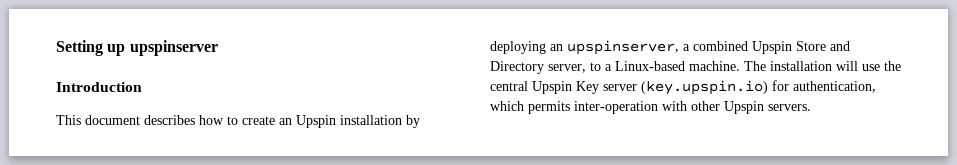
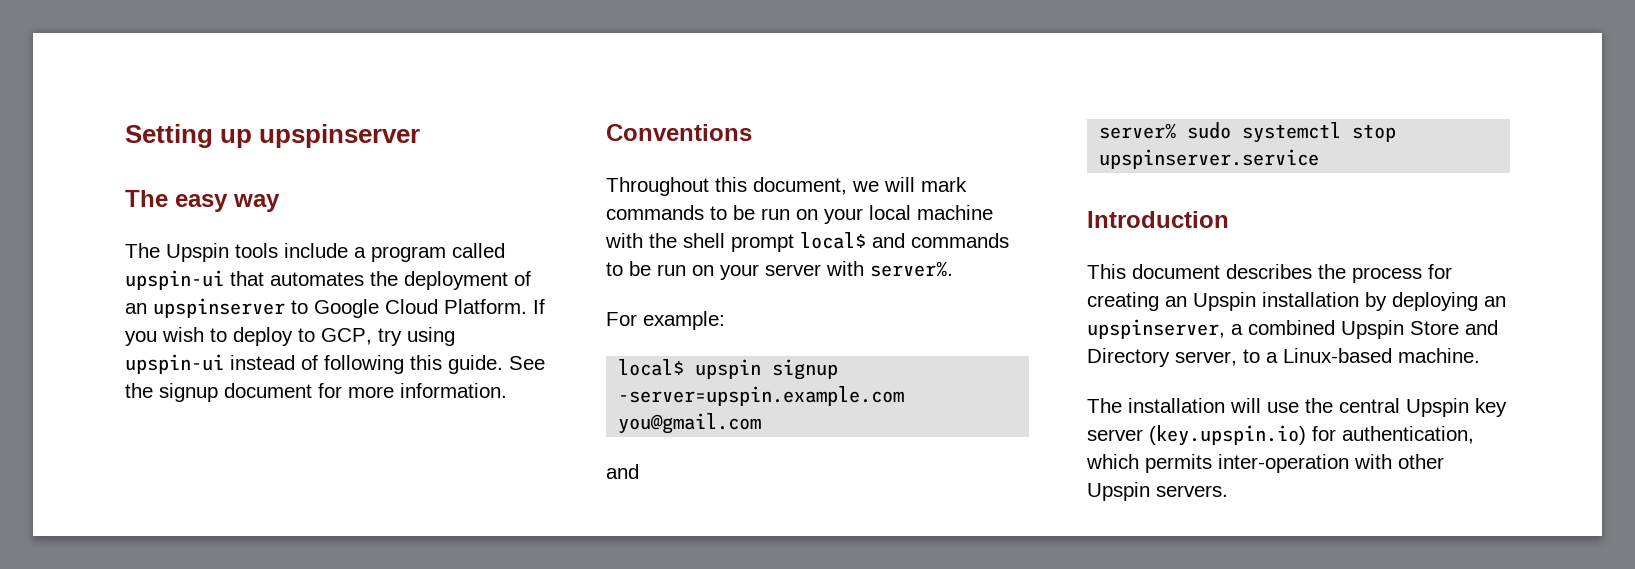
+ The easy way
+ The Upspin tools include a program called upspin-ui that automates the deployment of an upspinserver to Google Cloud Platform. If you wish to deploy to GCP, try using upspin-ui instead of following this guide. See the signup document for more information.
+ Conventions
+ Throughout this document, we will mark commands to be run on your local machine with the shell prompt local$ and commands to be run on your server with server%.
+ For example:
+ local$ upspin signup -server=upspin.example.com you@gmail.com
+ and
+ server% sudo systemctl stop upspinserver.service
- This document describes how to create an Upspin installation by deploying an upspinserver, a combined Upspin Store and Directory server, to a Linux-based machine. The installation will use the central Upspin Key server (key.upspin.io) for authentication, which permits inter-operation with other Upspin servers.
+ This document describes the process for creating an Upspin installation by deploying an upspinserver, a combined Upspin Store and Directory server, to a Linux-based machine.
+ The installation will use the central Upspin key server (key.upspin.io) for authentication, which permits inter-operation with other Upspin servers.

